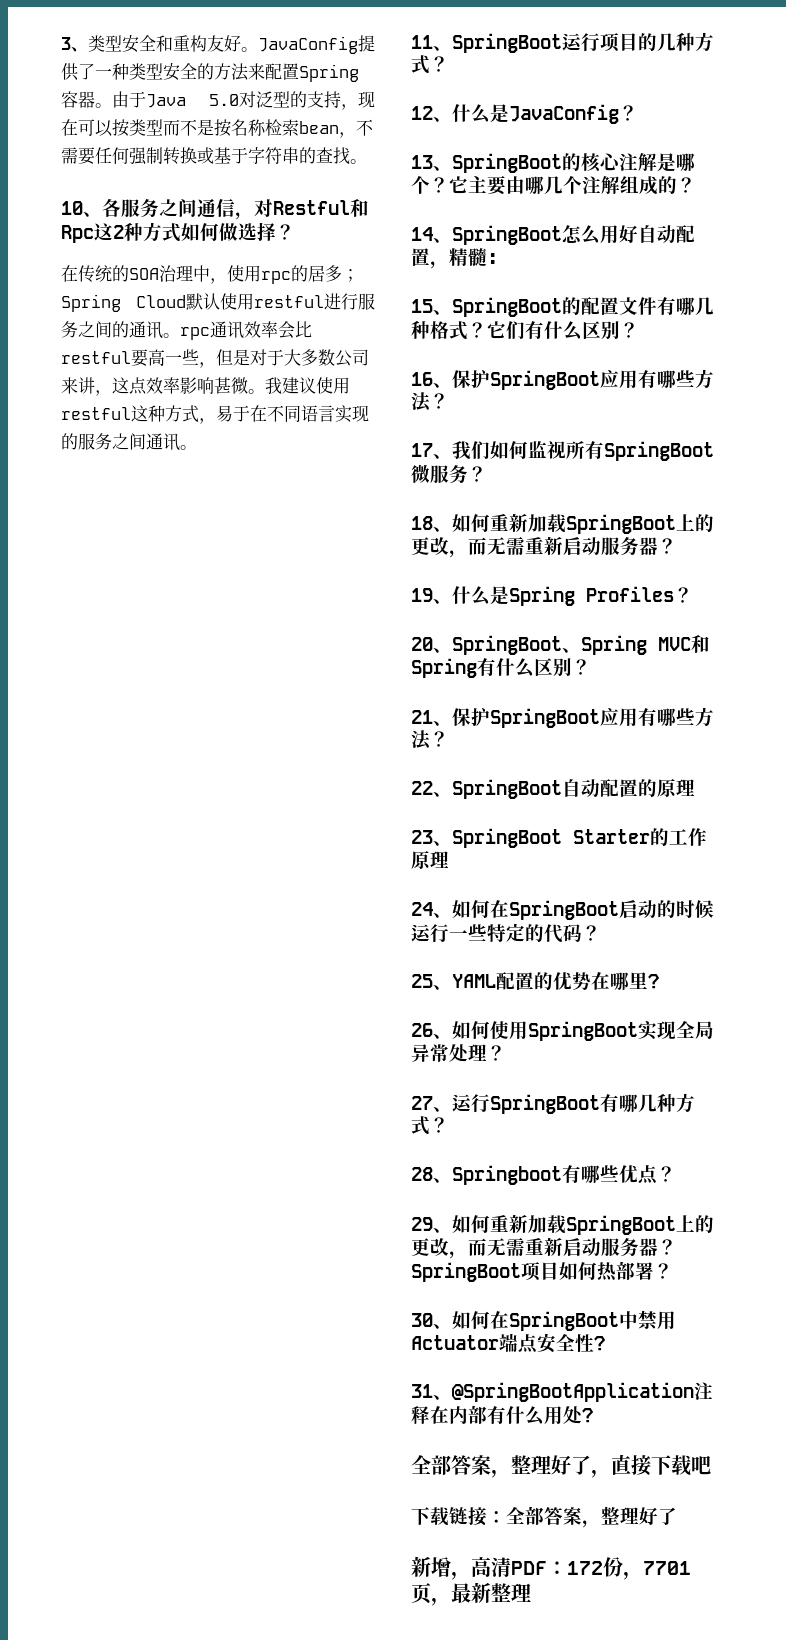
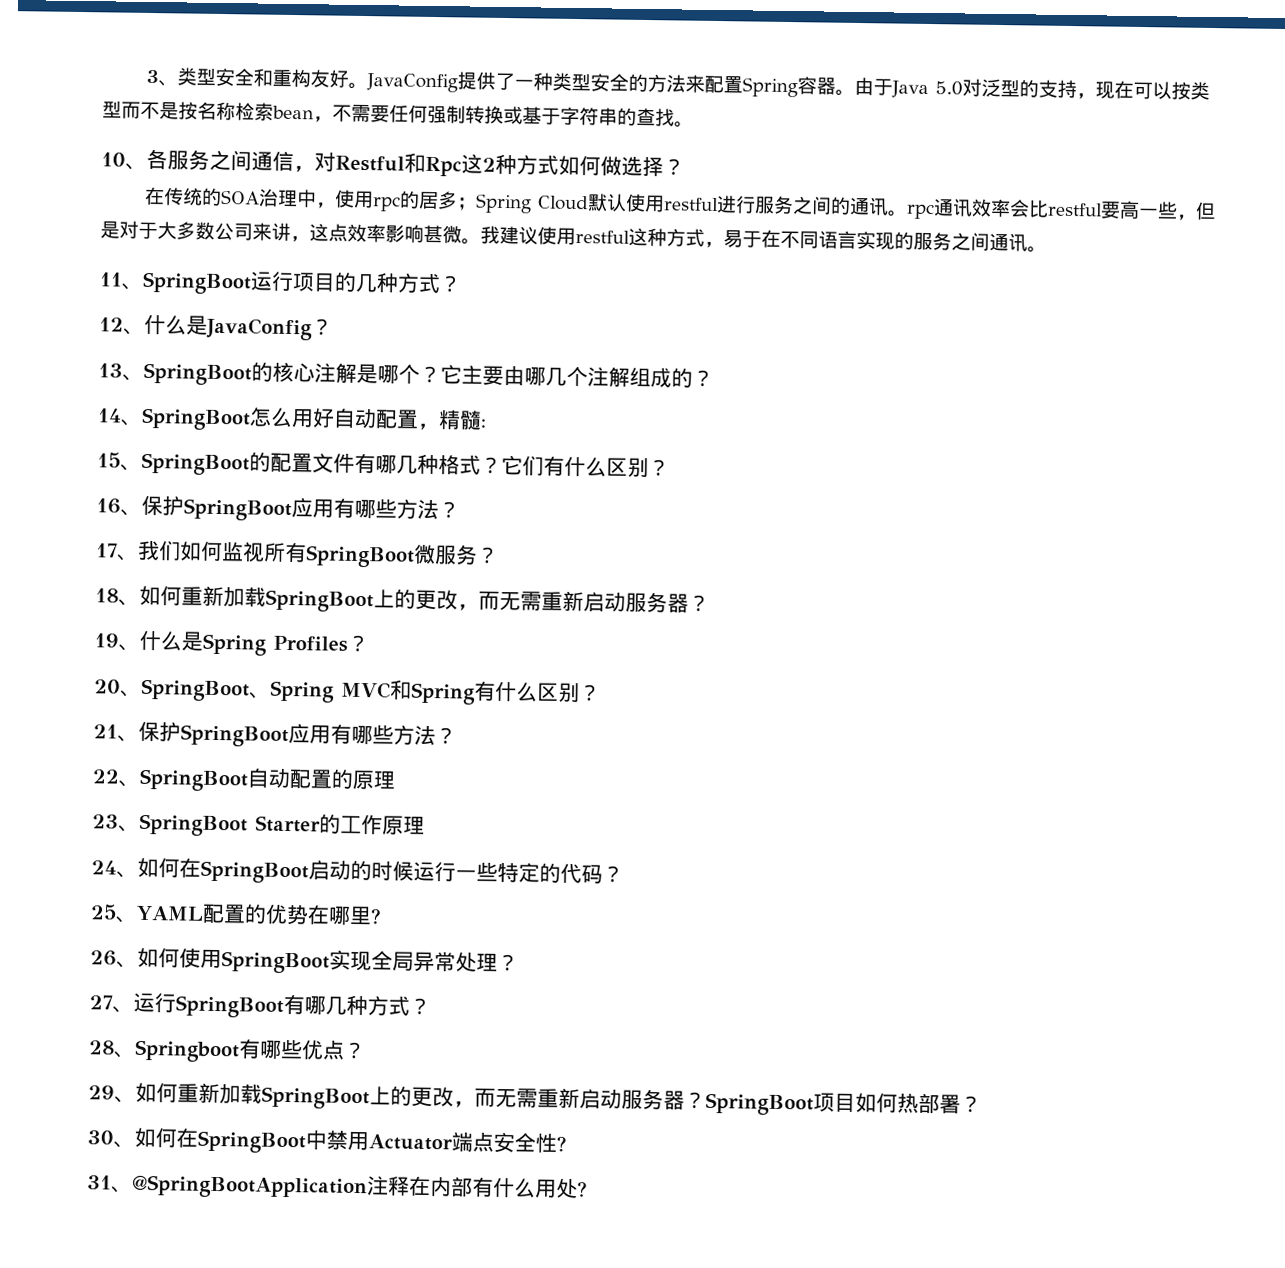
- 全部答案，整理好了，直接下载吧
- 下载链接：全部答案，整理好了
- 新增，高清PDF：172份，7701页，最新整理

